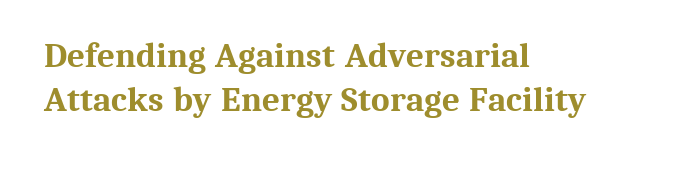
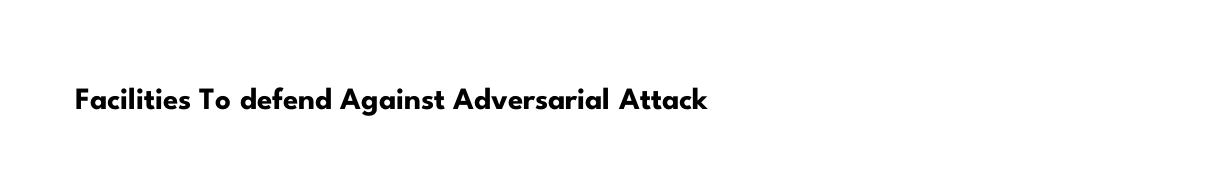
- Defending Against Adversarial Attacks by Energy Storage Facility
+ Facilities To defend Against Adversarial Attack

